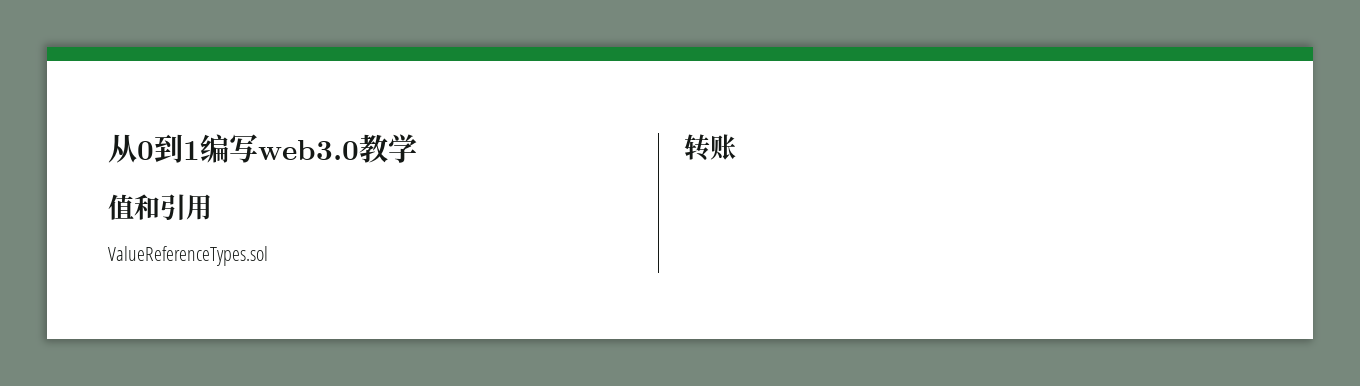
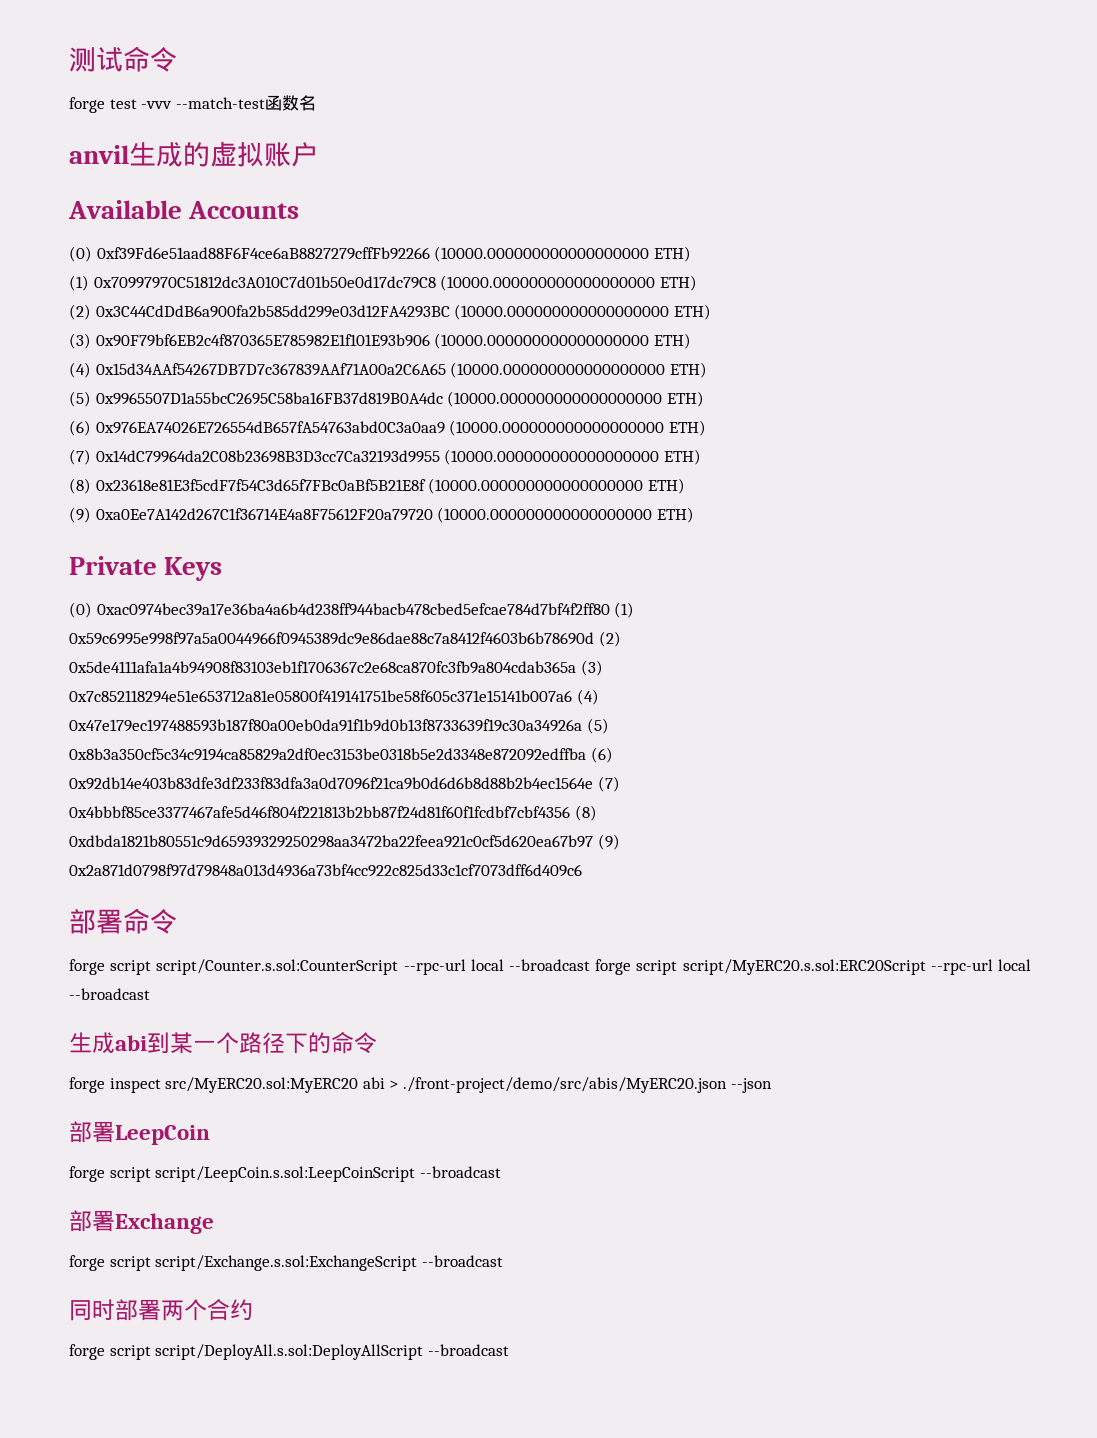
- 从0到1编写web3.0教学
- 值和引用
- ValueReferenceTypes.sol
- 转账
+ 测试命令
+ forge test -vvv --match-test函数名
+ anvil生成的虚拟账户
+ Available Accounts
+ (0) 0xf39Fd6e51aad88F6F4ce6aB8827279cffFb92266 (10000.000000000000000000 ETH)
+ (1) 0x70997970C51812dc3A010C7d01b50e0d17dc79C8 (10000.000000000000000000 ETH)
+ (2) 0x3C44CdDdB6a900fa2b585dd299e03d12FA4293BC (10000.000000000000000000 ETH)
+ (3) 0x90F79bf6EB2c4f870365E785982E1f101E93b906 (10000.000000000000000000 ETH)
+ (4) 0x15d34AAf54267DB7D7c367839AAf71A00a2C6A65 (10000.000000000000000000 ETH)
+ (5) 0x9965507D1a55bcC2695C58ba16FB37d819B0A4dc (10000.000000000000000000 ETH)
+ (6) 0x976EA74026E726554dB657fA54763abd0C3a0aa9 (10000.000000000000000000 ETH)
+ (7) 0x14dC79964da2C08b23698B3D3cc7Ca32193d9955 (10000.000000000000000000 ETH)
+ (8) 0x23618e81E3f5cdF7f54C3d65f7FBc0aBf5B21E8f (10000.000000000000000000 ETH)
+ (9) 0xa0Ee7A142d267C1f36714E4a8F75612F20a79720 (10000.000000000000000000 ETH)
+ Private Keys
+ (0) 0xac0974bec39a17e36ba4a6b4d238ff944bacb478cbed5efcae784d7bf4f2ff80 (1) 0x59c6995e998f97a5a0044966f0945389dc9e86dae88c7a8412f4603b6b78690d (2) 0x5de4111afa1a4b94908f83103eb1f1706367c2e68ca870fc3fb9a804cdab365a (3) 0x7c852118294e51e653712a81e05800f419141751be58f605c371e15141b007a6 (4) 0x47e179ec197488593b187f80a00eb0da91f1b9d0b13f8733639f19c30a34926a (5) 0x8b3a350cf5c34c9194ca85829a2df0ec3153be0318b5e2d3348e872092edffba (6) 0x92db14e403b83dfe3df233f83dfa3a0d7096f21ca9b0d6d6b8d88b2b4ec1564e (7) 0x4bbbf85ce3377467afe5d46f804f221813b2bb87f24d81f60f1fcdbf7cbf4356 (8) 0xdbda1821b80551c9d65939329250298aa3472ba22feea921c0cf5d620ea67b97 (9) 0x2a871d0798f97d79848a013d4936a73bf4cc922c825d33c1cf7073dff6d409c6
+ 部署命令
+ forge script script/Counter.s.sol:CounterScript --rpc-url local --broadcast forge script script/MyERC20.s.sol:ERC20Script --rpc-url local --broadcast
+ 生成abi到某一个路径下的命令
+ forge inspect src/MyERC20.sol:MyERC20 abi > ./front-project/demo/src/abis/MyERC20.json --json
+ 部署LeepCoin
+ forge script script/LeepCoin.s.sol:LeepCoinScript --broadcast
+ 部署Exchange
+ forge script script/Exchange.s.sol:ExchangeScript --broadcast
+ 同时部署两个合约
+ forge script script/DeployAll.s.sol:DeployAllScript --broadcast

